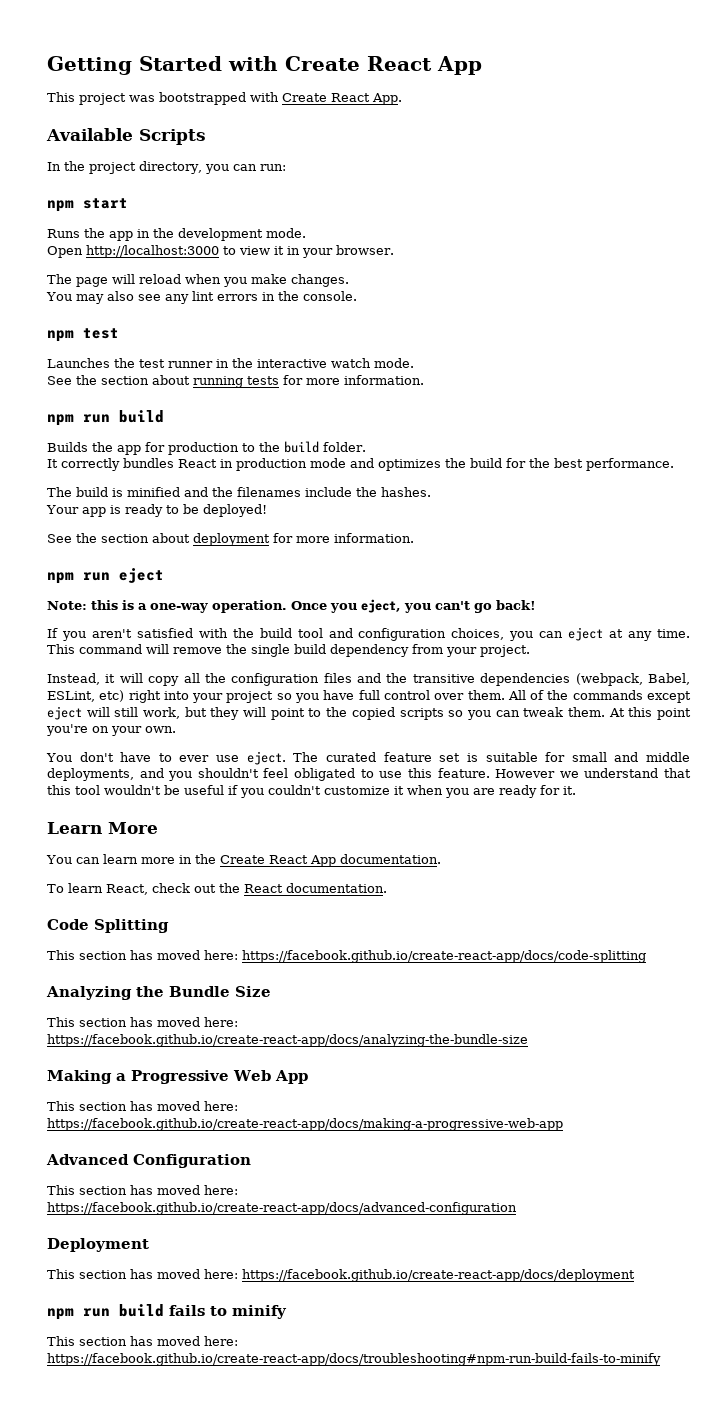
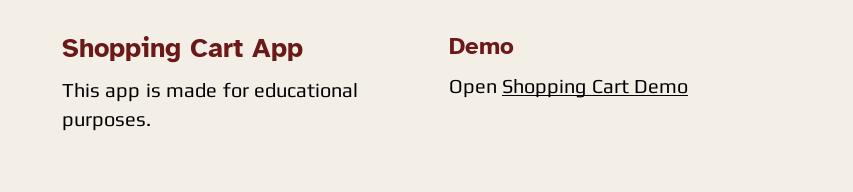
- Getting Started with Create React App
- This project was bootstrapped with Create React App.
- Available Scripts
- In the project directory, you can run:
- npm start
- Runs the app in the development mode.
- Open http://localhost:3000 to view it in your browser.
- The page will reload when you make changes.
- You may also see any lint errors in the console.
- npm test
- Launches the test runner in the interactive watch mode.
- See the section about running tests for more information.
- npm run build
- Builds the app for production to the build folder.
- It correctly bundles React in production mode and optimizes the build for the best performance.
- The build is minified and the filenames include the hashes.
- Your app is ready to be deployed!
- See the section about deployment for more information.
- npm run eject
- Note: this is a one-way operation. Once you eject, you can't go back!
- If you aren't satisfied with the build tool and configuration choices, you can eject at any time. This command will remove the single build dependency from your project.
- Instead, it will copy all the configuration files and the transitive dependencies (webpack, Babel, ESLint, etc) right into your project so you have full control over them. All of the commands except eject will still work, but they will point to the copied scripts so you can tweak them. At this point you're on your own.
- You don't have to ever use eject. The curated feature set is suitable for small and middle deployments, and you shouldn't feel obligated to use this feature. However we understand that this tool wouldn't be useful if you couldn't customize it when you are ready for it.
- Learn More
- You can learn more in the Create React App documentation.
- To learn React, check out the React documentation.
- Code Splitting
- This section has moved here: https://facebook.github.io/create-react-app/docs/code-splitting
- Analyzing the Bundle Size
- This section has moved here: https://facebook.github.io/create-react-app/docs/analyzing-the-bundle-size
- Making a Progressive Web App
- This section has moved here: https://facebook.github.io/create-react-app/docs/making-a-progressive-web-app
- Advanced Configuration
- This section has moved here: https://facebook.github.io/create-react-app/docs/advanced-configuration
- Deployment
- This section has moved here: https://facebook.github.io/create-react-app/docs/deployment
- npm run build fails to minify
- This section has moved here: https://facebook.github.io/create-react-app/docs/troubleshooting#npm-run-build-fails-to-minify
+ Shopping Cart App
+ This app is made for educational purposes.
+ Demo
+ Open Shopping Cart Demo

